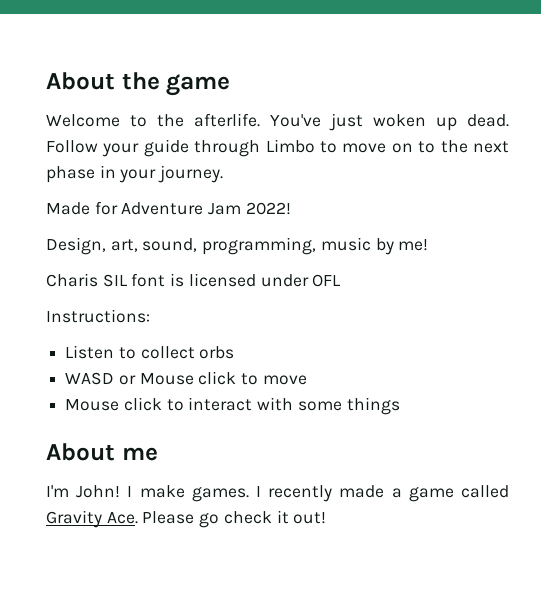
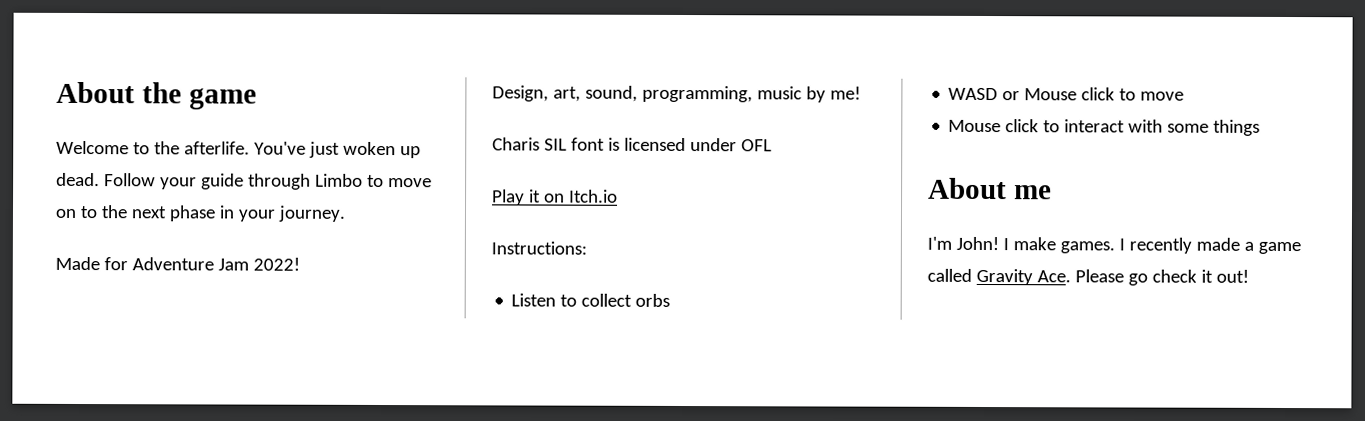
+ Play it on Itch.io

